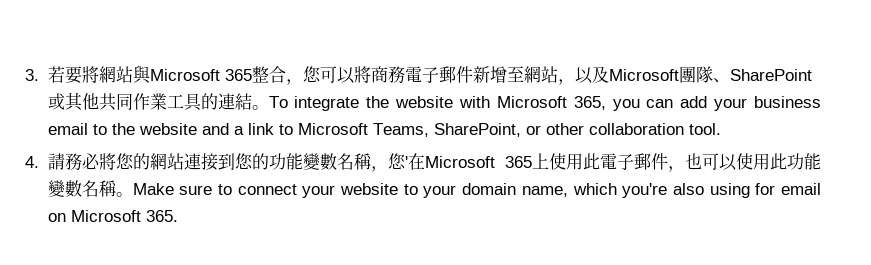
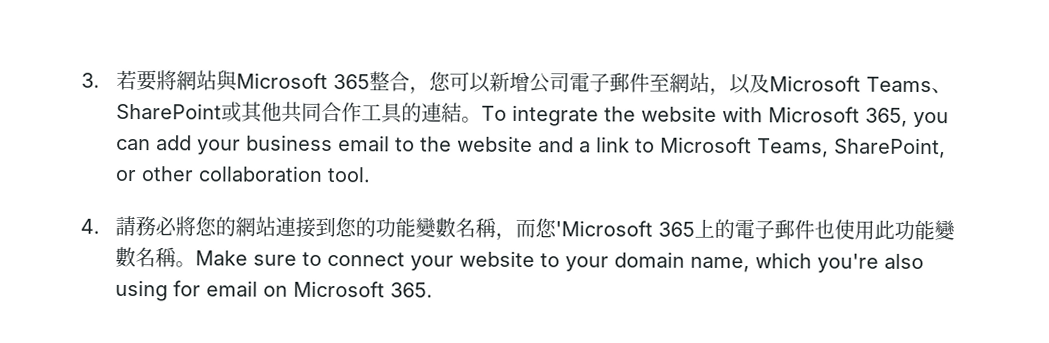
- 3.若要將網站與Microsoft 365整合，您可以將商務電子郵件新增至網站，以及Microsoft團隊、SharePoint或其他共同作業工具的連結。
+ 3.若要將網站與Microsoft 365整合，您可以新增公司電子郵件至網站，以及Microsoft Teams、SharePoint或其他共同合作工具的連結。
- 4.請務必將您的網站連接到您的功能變數名稱，您'在Microsoft 365上使用此電子郵件，也可以使用此功能變數名稱。
+ 4.請務必將您的網站連接到您的功能變數名稱，而您'Microsoft 365上的電子郵件也使用此功能變數名稱。

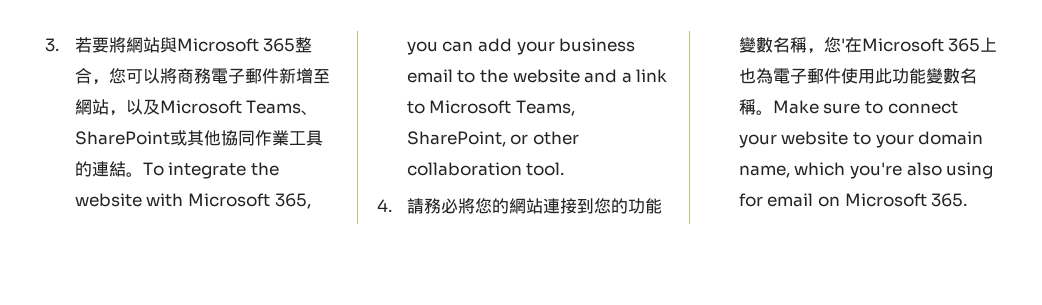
- 3.若要將網站與Microsoft 365整合，您可以新增公司電子郵件至網站，以及Microsoft Teams、SharePoint或其他共同合作工具的連結。
+ 3.若要將網站與Microsoft 365整合，您可以將商務電子郵件新增至網站，以及Microsoft Teams、SharePoint或其他協同作業工具的連結。
- 4.請務必將您的網站連接到您的功能變數名稱，而您'Microsoft 365上的電子郵件也使用此功能變數名稱。
+ 4.請務必將您的網站連接到您的功能變數名稱，您'在Microsoft 365上也為電子郵件使用此功能變數名稱。

